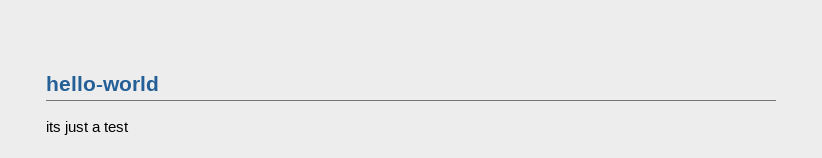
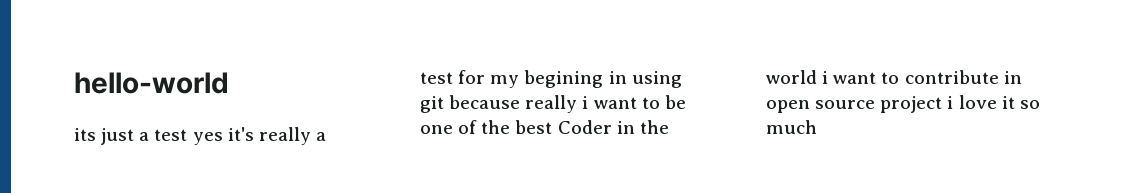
- its just a test
+ its just a test yes it's really a test for my begining in using git because really i want to be one of the best Coder in the world i want to contribute in open source project i love it so much

